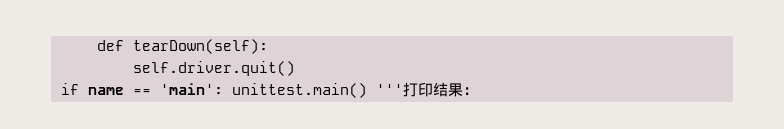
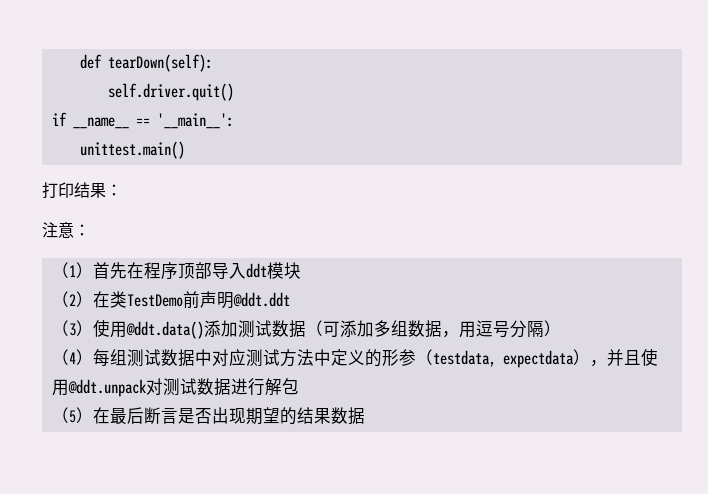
- if name == 'main': unittest.main() '''打印结果：
+ if __name__ == '__main__':
+ unittest.main()
+ 打印结果：
+ 注意：
+ （1）首先在程序顶部导入ddt模块
+ （2）在类TestDemo前声明@ddt.ddt
+ （3）使用@ddt.data()添加测试数据（可添加多组数据，用逗号分隔）
+ （4）每组测试数据中对应测试方法中定义的形参（testdata, expectdata），并且使用@ddt.unpack对测试数据进行解包
+ （5）在最后断言是否出现期望的结果数据

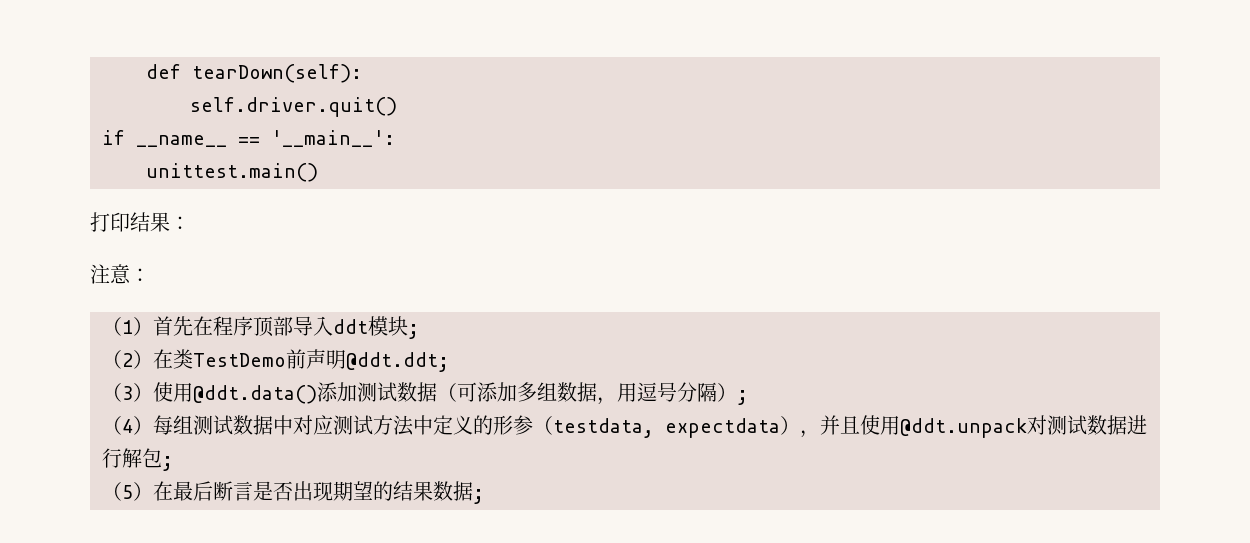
- （1）首先在程序顶部导入ddt模块
+ （1）首先在程序顶部导入ddt模块;
- （2）在类TestDemo前声明@ddt.ddt
+ （2）在类TestDemo前声明@ddt.ddt;
- （3）使用@ddt.data()添加测试数据（可添加多组数据，用逗号分隔）
+ （3）使用@ddt.data()添加测试数据（可添加多组数据，用逗号分隔）;
- （4）每组测试数据中对应测试方法中定义的形参（testdata, expectdata），并且使用@ddt.unpack对测试数据进行解包
+ （4）每组测试数据中对应测试方法中定义的形参（testdata, expectdata），并且使用@ddt.unpack对测试数据进行解包;
- （5）在最后断言是否出现期望的结果数据
+ （5）在最后断言是否出现期望的结果数据;

